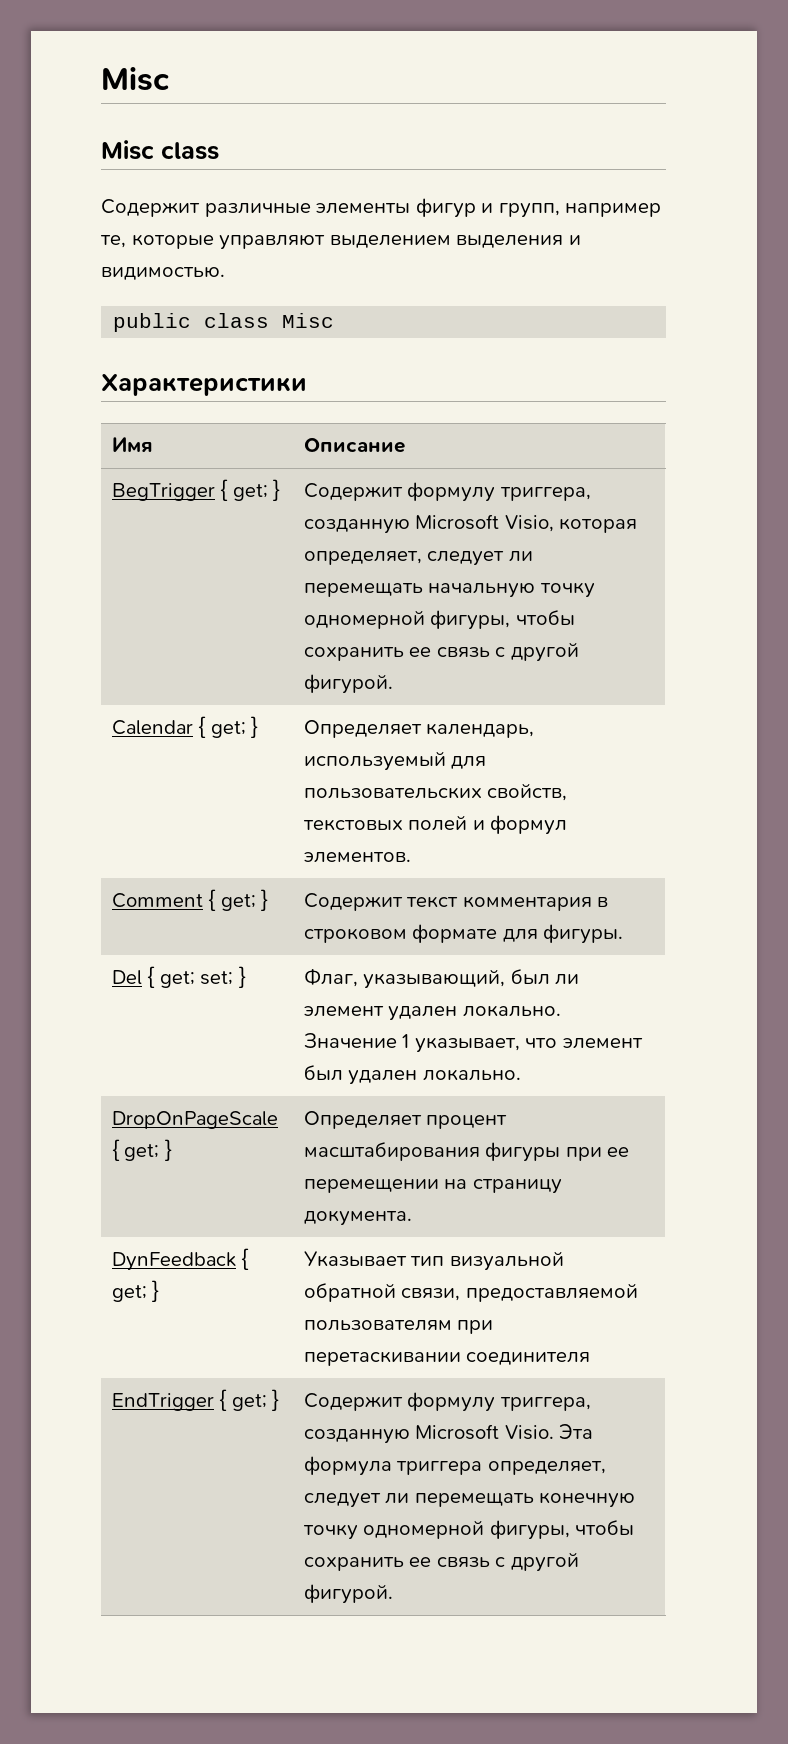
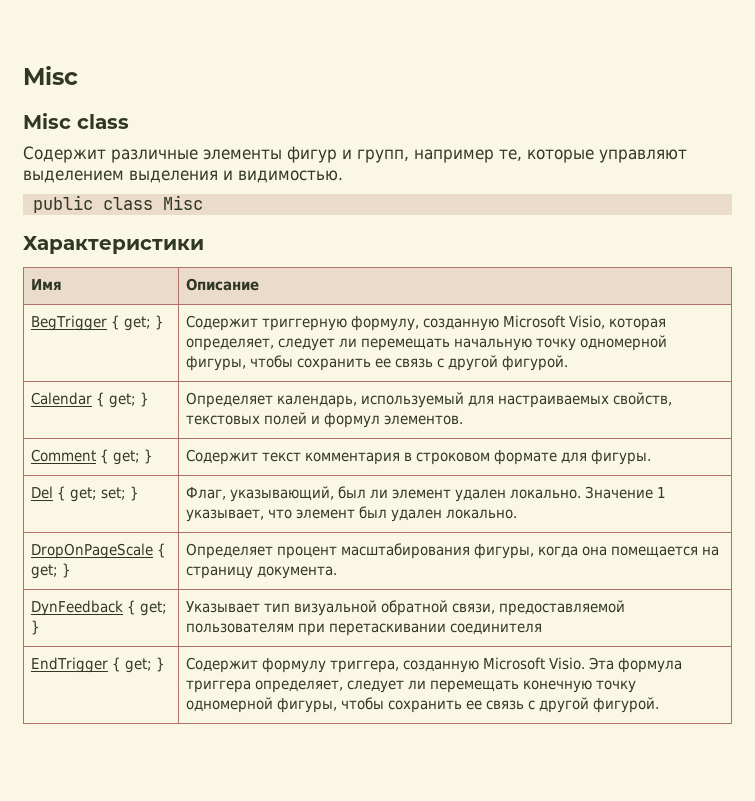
- BegTrigger { get; } | Содержит формулу триггера, созданную Microsoft Visio, которая определяет, следует ли перемещать начальную точку одномерной фигуры, чтобы сохранить ее связь с другой фигурой.
+ BegTrigger { get; } | Содержит триггерную формулу, созданную Microsoft Visio, которая определяет, следует ли перемещать начальную точку одномерной фигуры, чтобы сохранить ее связь с другой фигурой.
- Calendar { get; } | Определяет календарь, используемый для пользовательских свойств, текстовых полей и формул элементов.
+ Calendar { get; } | Определяет календарь, используемый для настраиваемых свойств, текстовых полей и формул элементов.
- DropOnPageScale { get; } | Определяет процент масштабирования фигуры при ее перемещении на страницу документа.
+ DropOnPageScale { get; } | Определяет процент масштабирования фигуры, когда она помещается на страницу документа.

